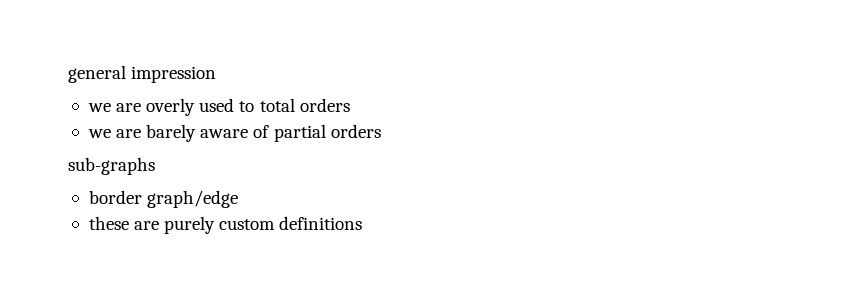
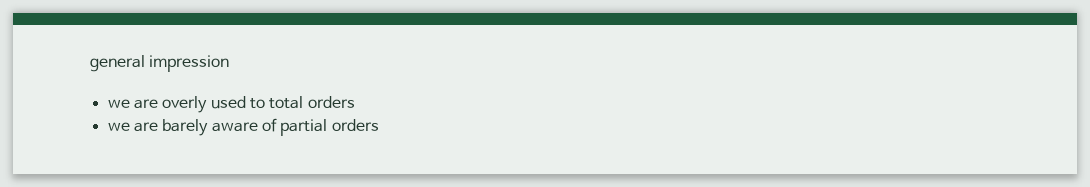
- sub-graphs
- border graph/edge
- these are purely custom definitions

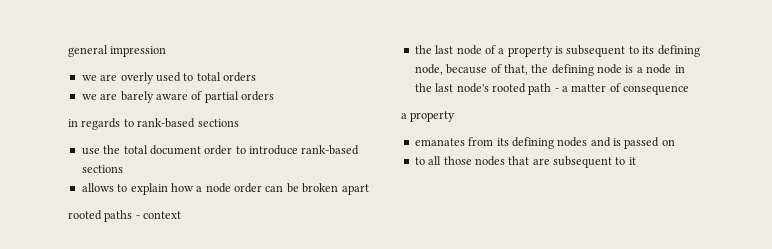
+ in regards to rank-based sections
+ use the total document order to introduce rank-based sections
+ allows to explain how a node order can be broken apart
+ rooted paths - context
+ the last node of a property is subsequent to its defining node, because of that, the defining node is a node in the last node's rooted path - a matter of consequence
+ a property
+ emanates from its defining nodes and is passed on
+ to all those nodes that are subsequent to it

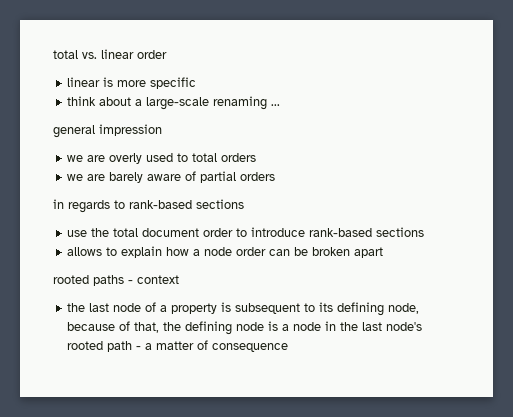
+ total vs. linear order
+ linear is more specific
+ think about a large-scale renaming ...
  the last node of a property is subsequent to its defining node, because of that, the defining node is a node in the last node's rooted path - a matter of consequence
- a property
- emanates from its defining nodes and is passed on
- to all those nodes that are subsequent to it

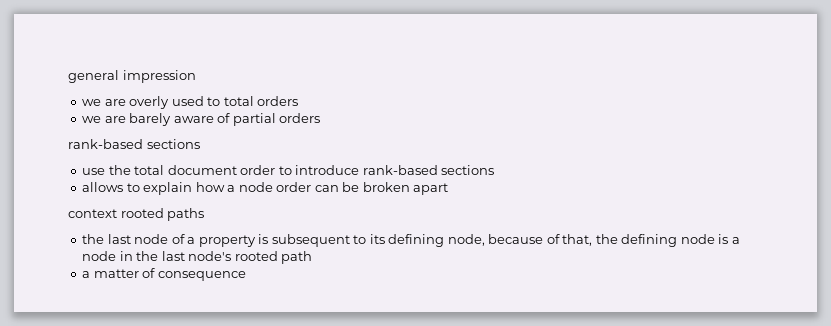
- total vs. linear order
- linear is more specific
- think about a large-scale renaming ...
  we are barely aware of partial orders
- in regards to rank-based sections
+ rank-based sections
- rooted paths - context
+ context rooted paths
- the last node of a property is subsequent to its defining node, because of that, the defining node is a node in the last node's rooted path - a matter of consequence
+ the last node of a property is subsequent to its defining node, because of that, the defining node is a node in the last node's rooted path
+ a matter of consequence

